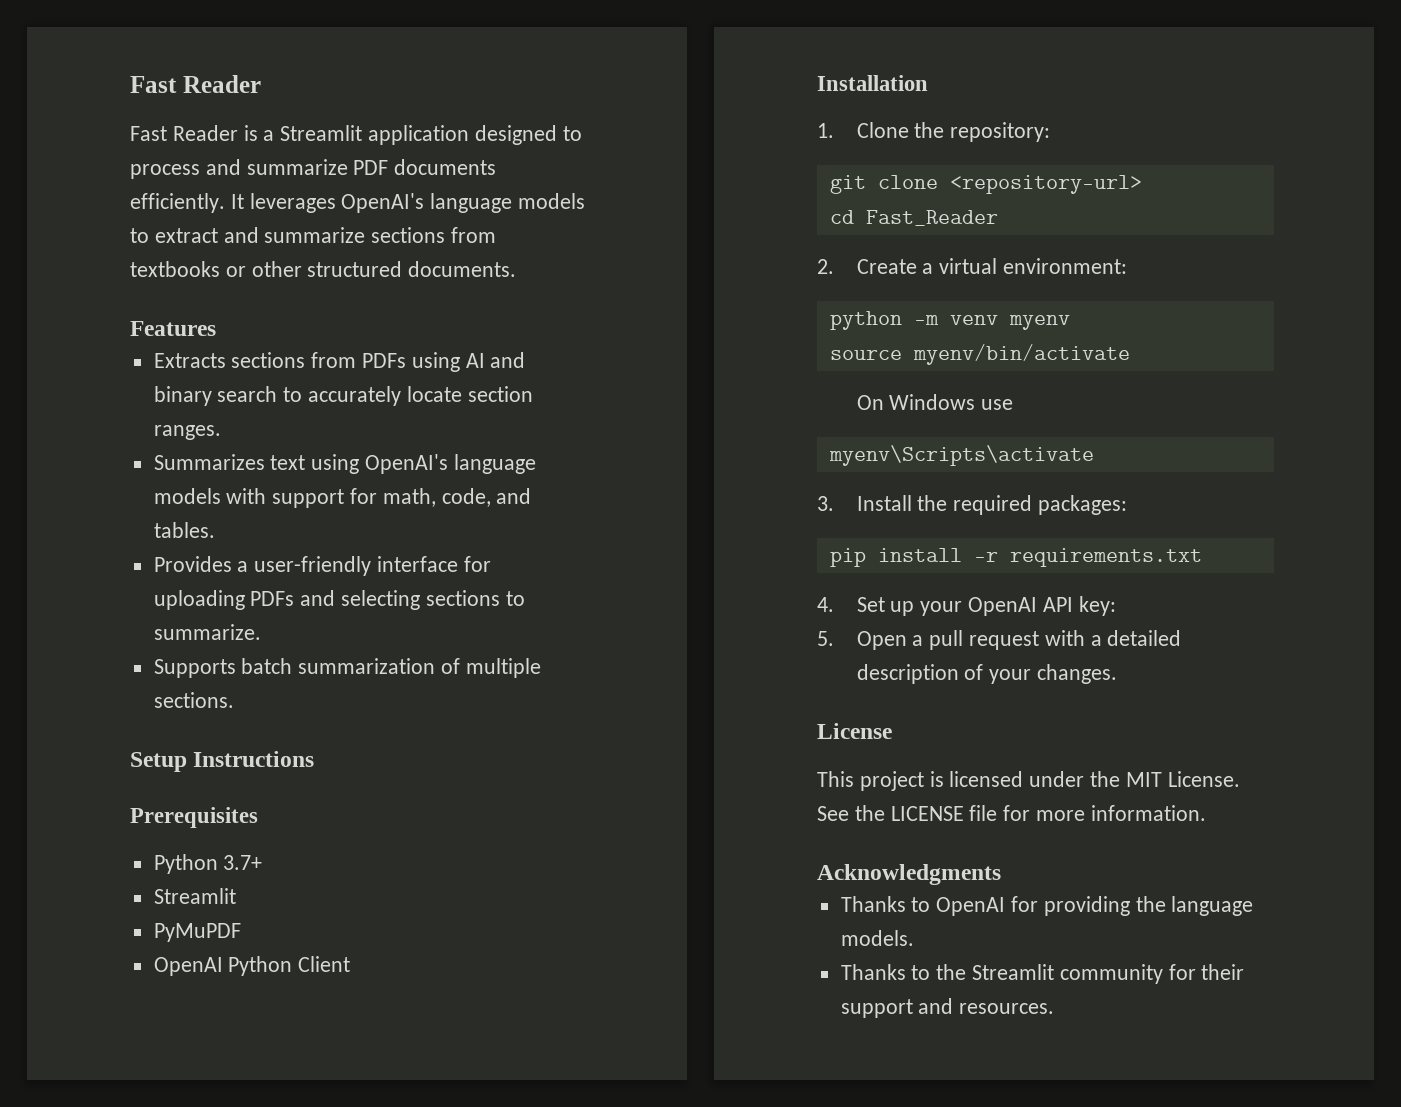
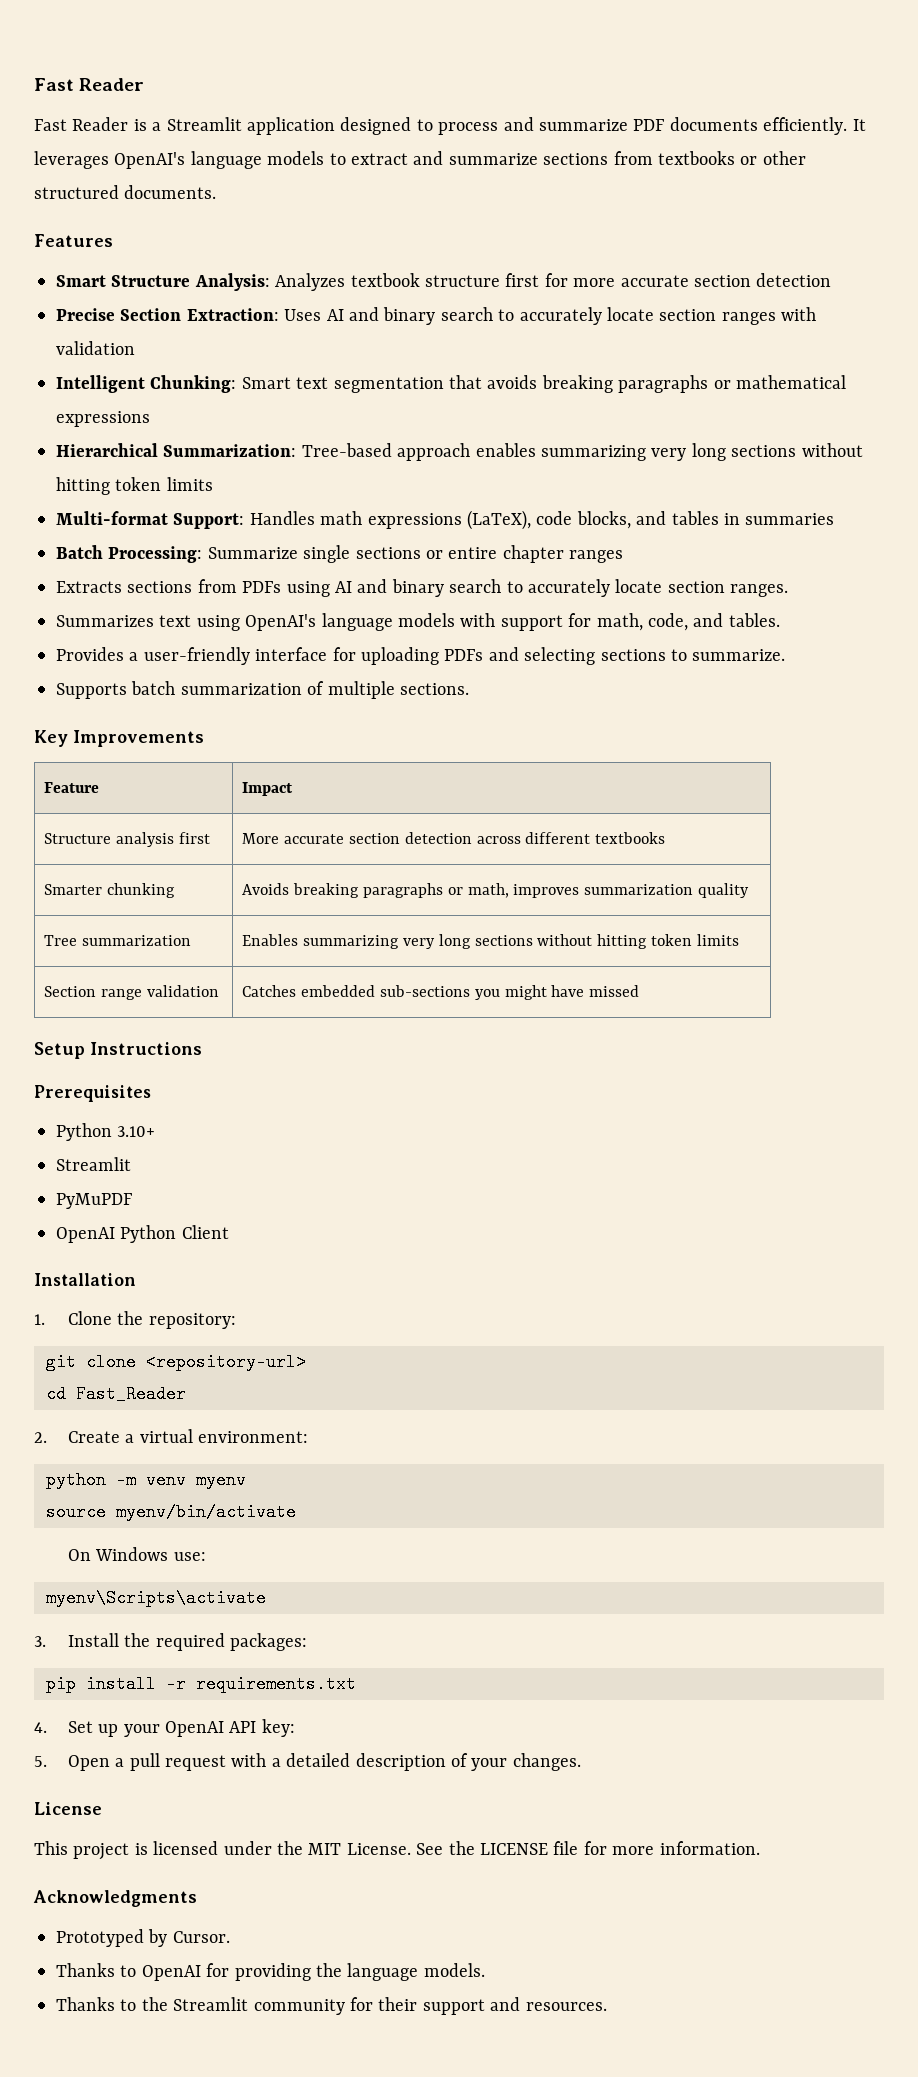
+ Smart Structure Analysis: Analyzes textbook structure first for more accurate section detection
+ Precise Section Extraction: Uses AI and binary search to accurately locate section ranges with validation
+ Intelligent Chunking: Smart text segmentation that avoids breaking paragraphs or mathematical expressions
+ Hierarchical Summarization: Tree-based approach enables summarizing very long sections without hitting token limits
+ Multi-format Support: Handles math expressions (LaTeX), code blocks, and tables in summaries
+ Batch Processing: Summarize single sections or entire chapter ranges
+ Key Improvements
+ Feature | Impact
+ Structure analysis first | More accurate section detection across different textbooks
+ Smarter chunking | Avoids breaking paragraphs or math, improves summarization quality
+ Tree summarization | Enables summarizing very long sections without hitting token limits
+ Section range validation | Catches embedded sub-sections you might have missed
- Python 3.7+
+ Python 3.10+
- On Windows use
+ On Windows use:
+ Prototyped by Cursor.

